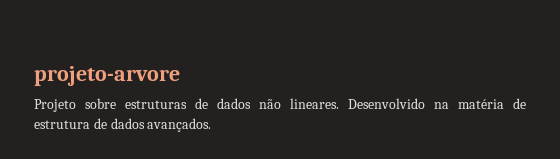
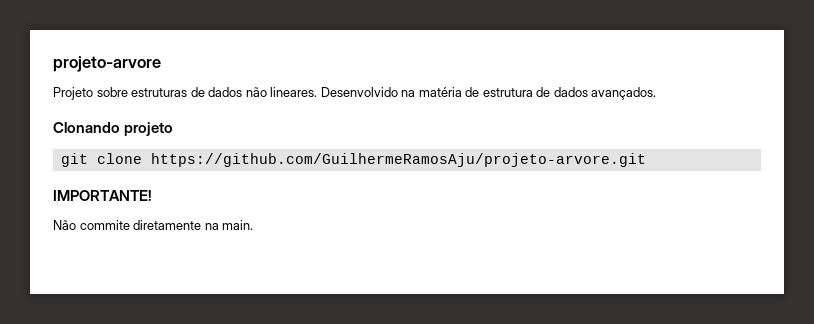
+ Clonando projeto
+ git clone https://github.com/GuilhermeRamosAju/projeto-arvore.git
+ IMPORTANTE!
+ Não commite diretamente na main.

